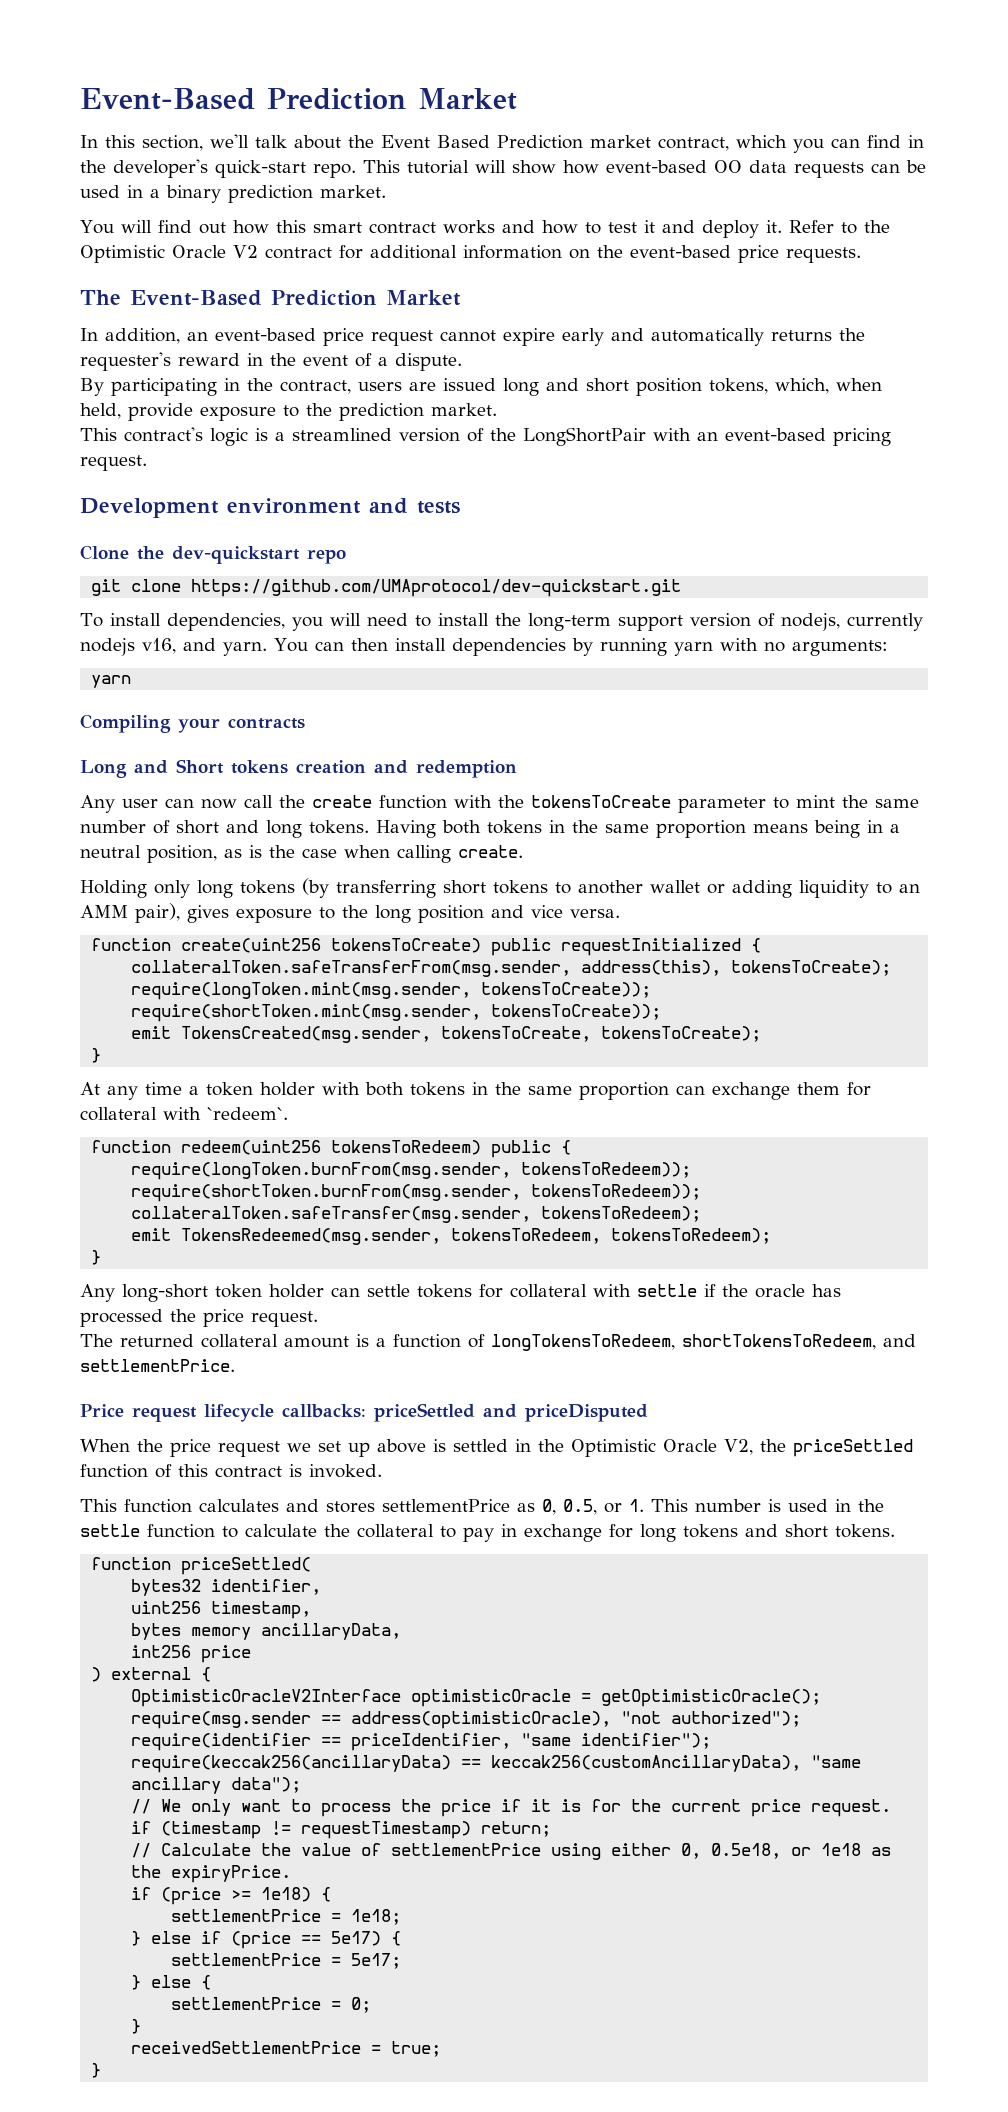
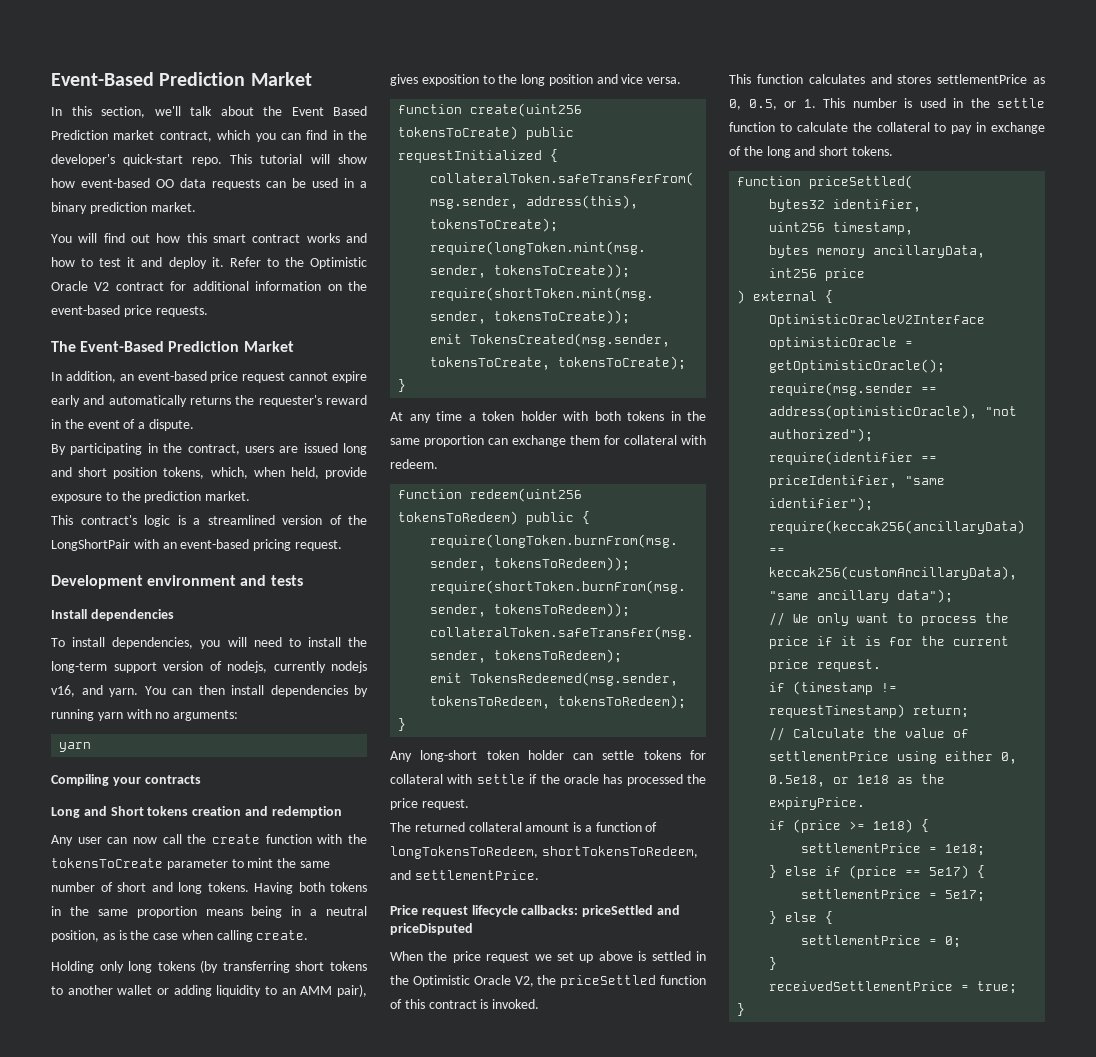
- Clone the dev-quickstart repo
- git clone https://github.com/UMAprotocol/dev-quickstart.git
+ Install dependencies
- Holding only long tokens (by transferring short tokens to another wallet or adding liquidity to an AMM pair), gives exposure to the long position and vice versa.
+ Holding only long tokens (by transferring short tokens to another wallet or adding liquidity to an AMM pair), gives exposition to the long position and vice versa.
- At any time a token holder with both tokens in the same proportion can exchange them for collateral with `redeem`.
+ At any time a token holder with both tokens in the same proportion can exchange them for collateral with redeem.
- This function calculates and stores settlementPrice as 0, 0.5, or 1. This number is used in the settle function to calculate the collateral to pay in exchange for long tokens and short tokens.
+ This function calculates and stores settlementPrice as 0, 0.5, or 1. This number is used in the settle function to calculate the collateral to pay in exchange of the long and short tokens.

